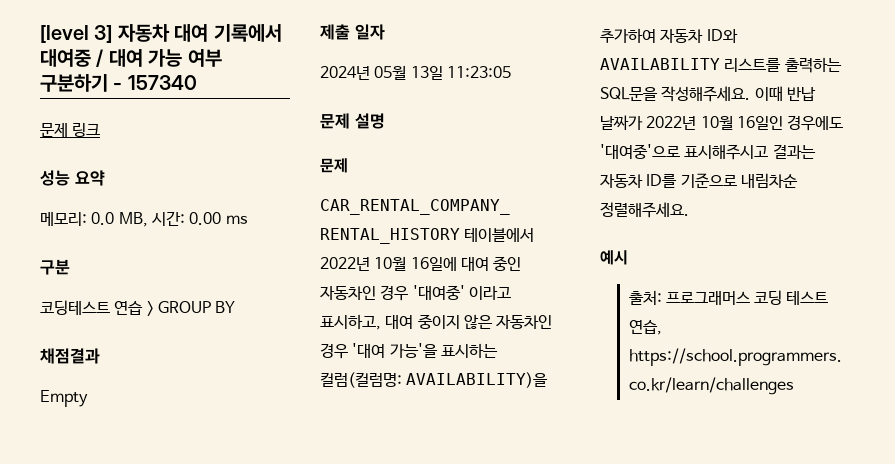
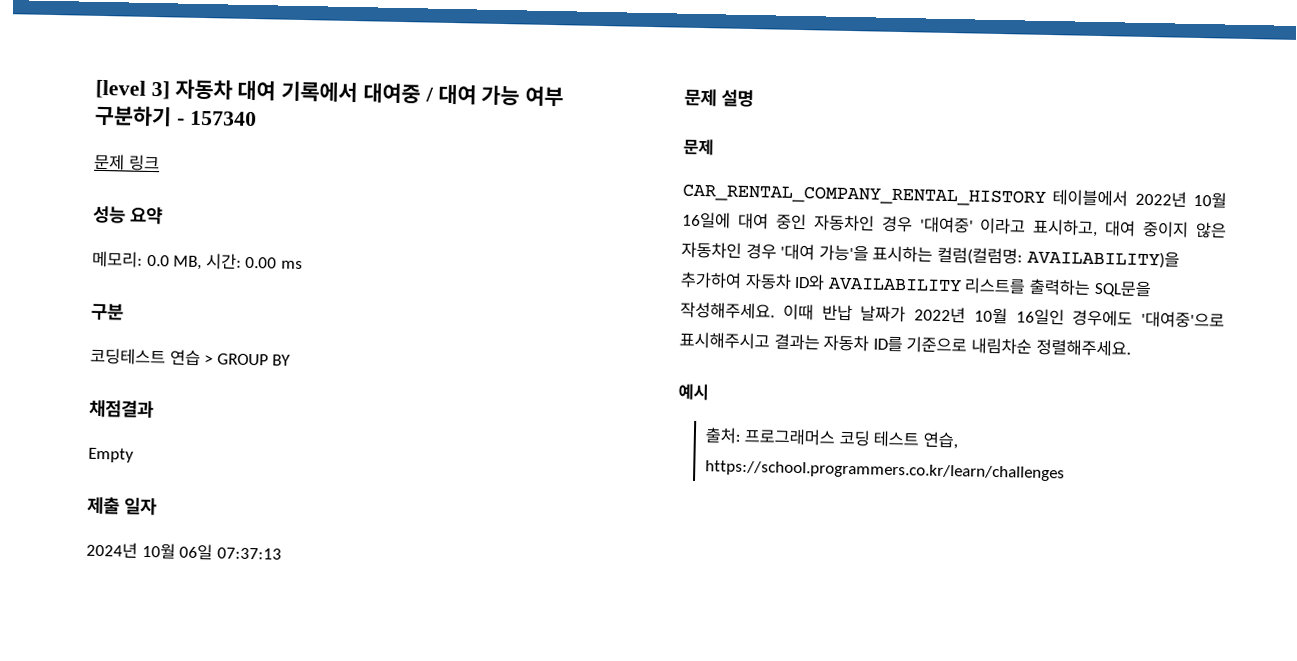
- 2024년 05월 13일 11:23:05
+ 2024년 10월 06일 07:37:13

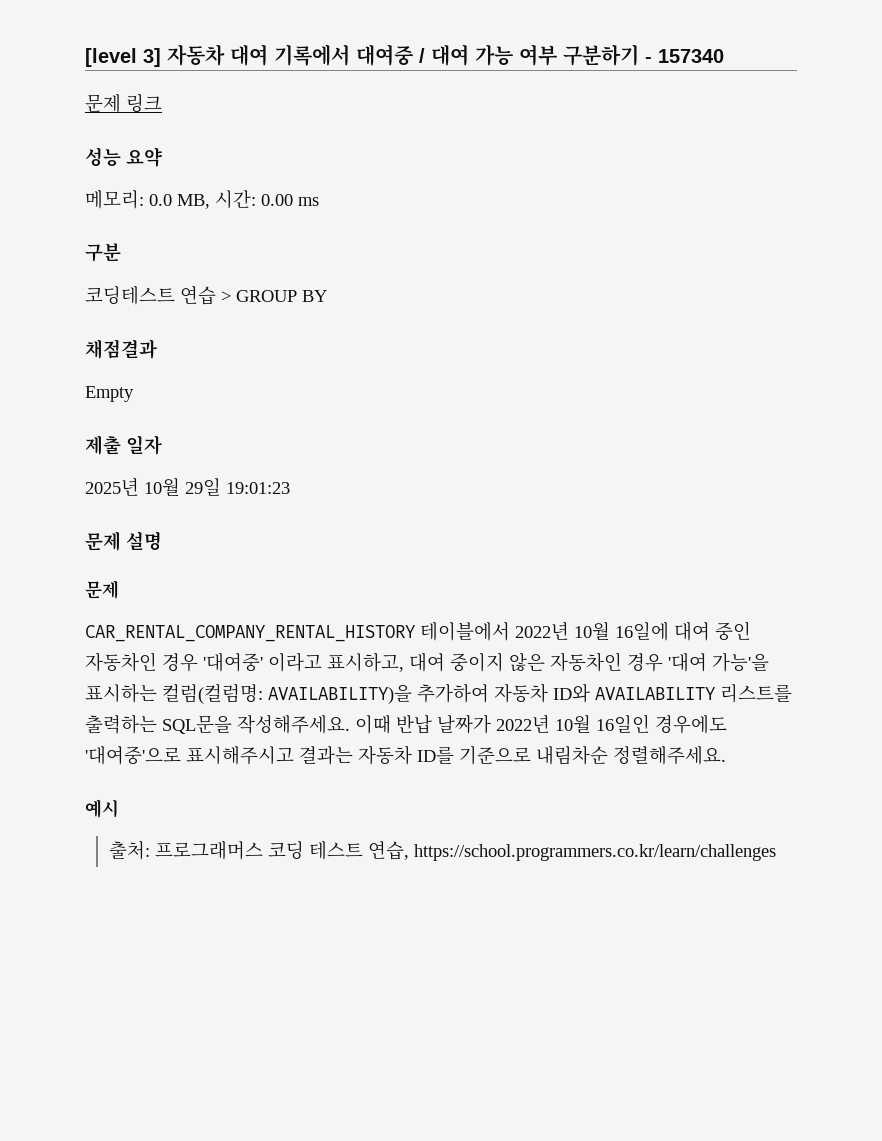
- 2024년 10월 06일 07:37:13
+ 2025년 10월 29일 19:01:23

